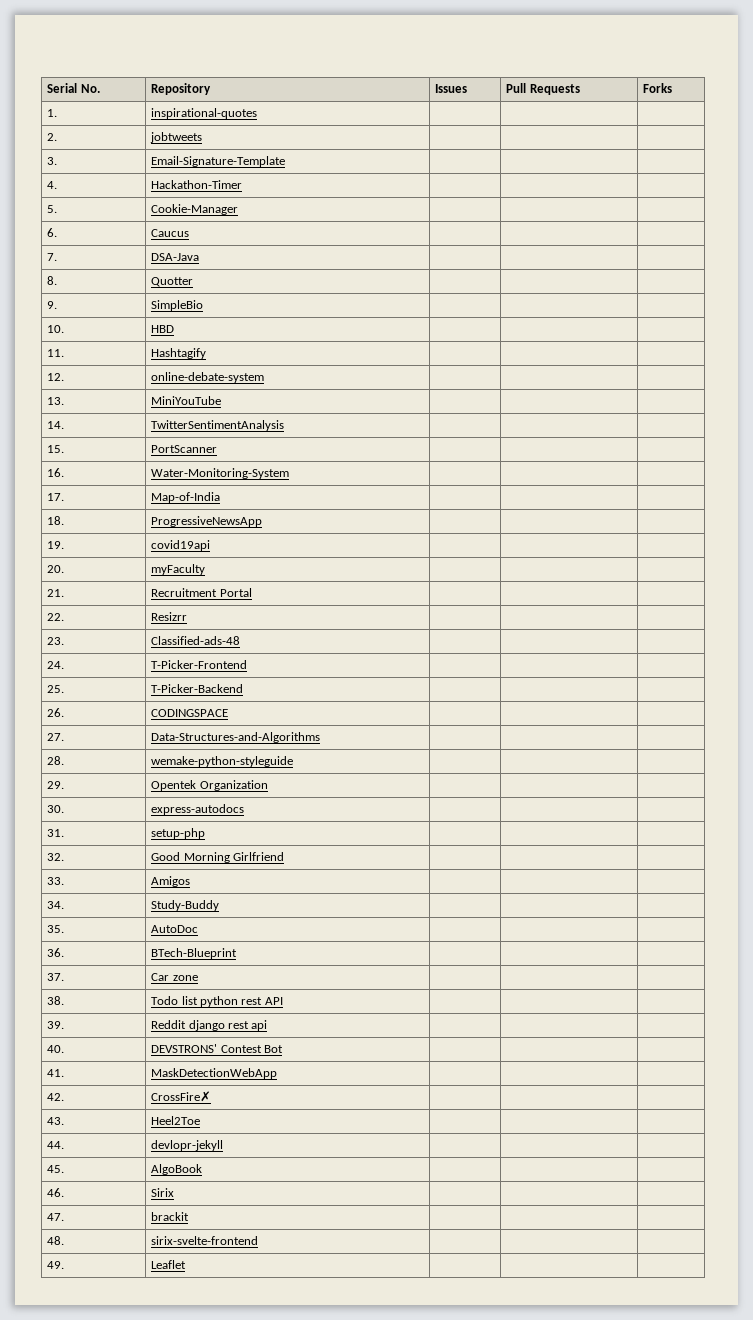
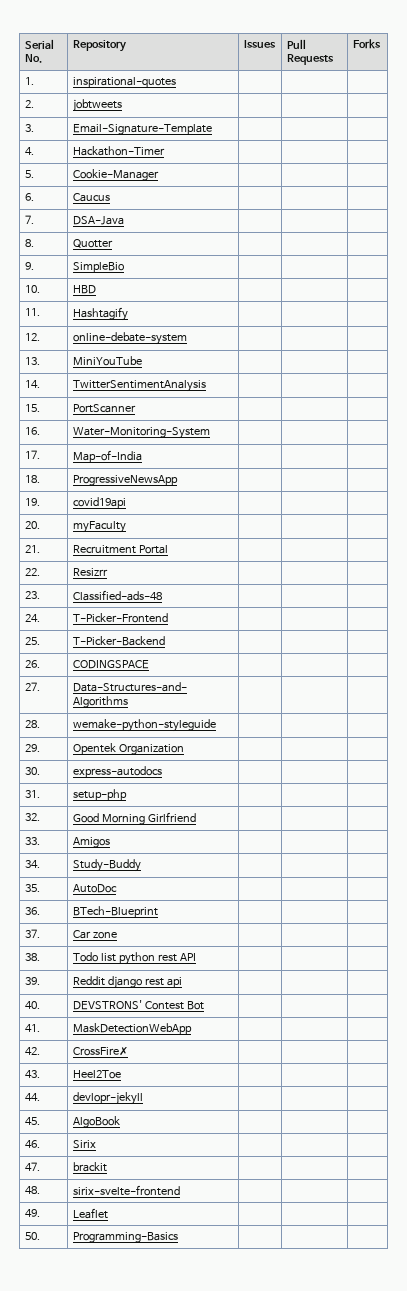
+ 50. | Programming-Basics | | |

